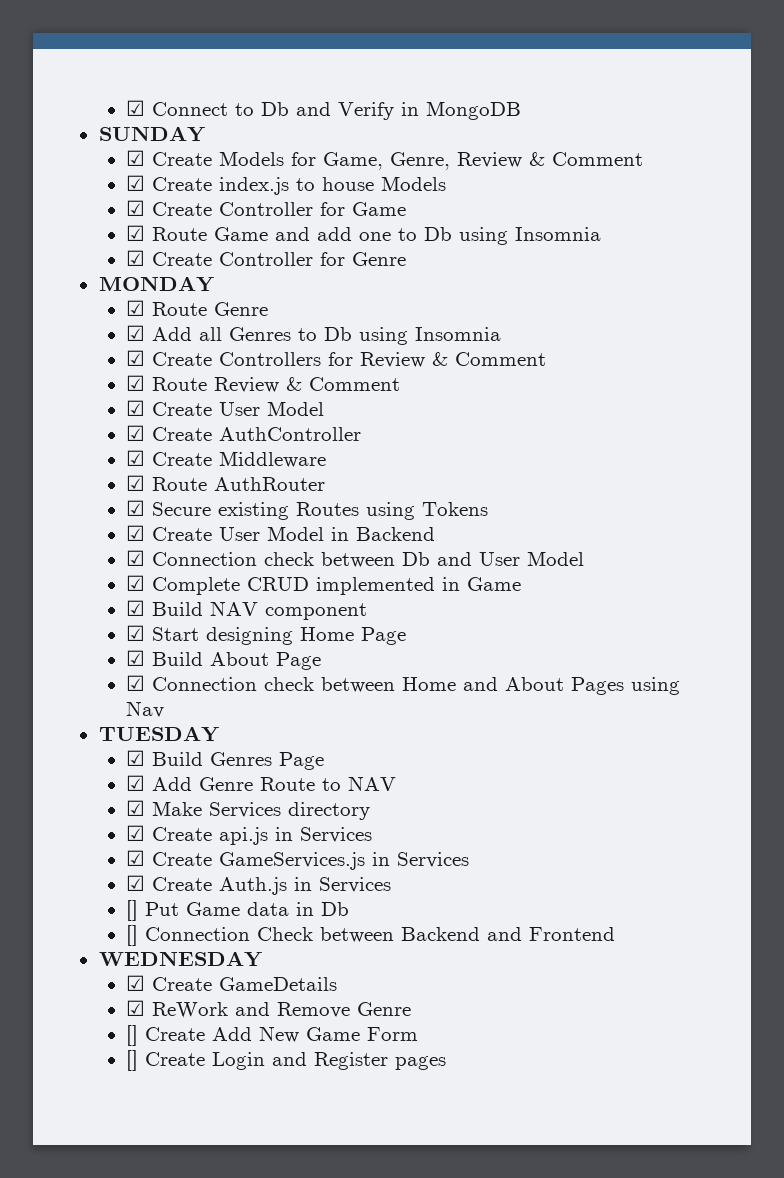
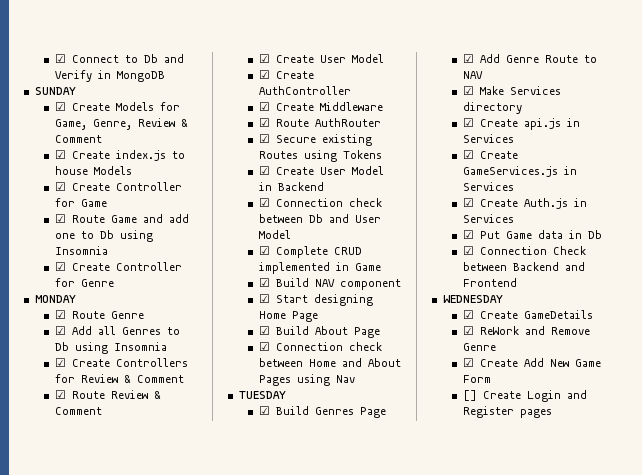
- [] Put Game data in Db
+ ☑ Put Game data in Db
- [] Connection Check between Backend and Frontend
+ ☑ Connection Check between Backend and Frontend
- [] Create Add New Game Form
+ ☑ Create Add New Game Form

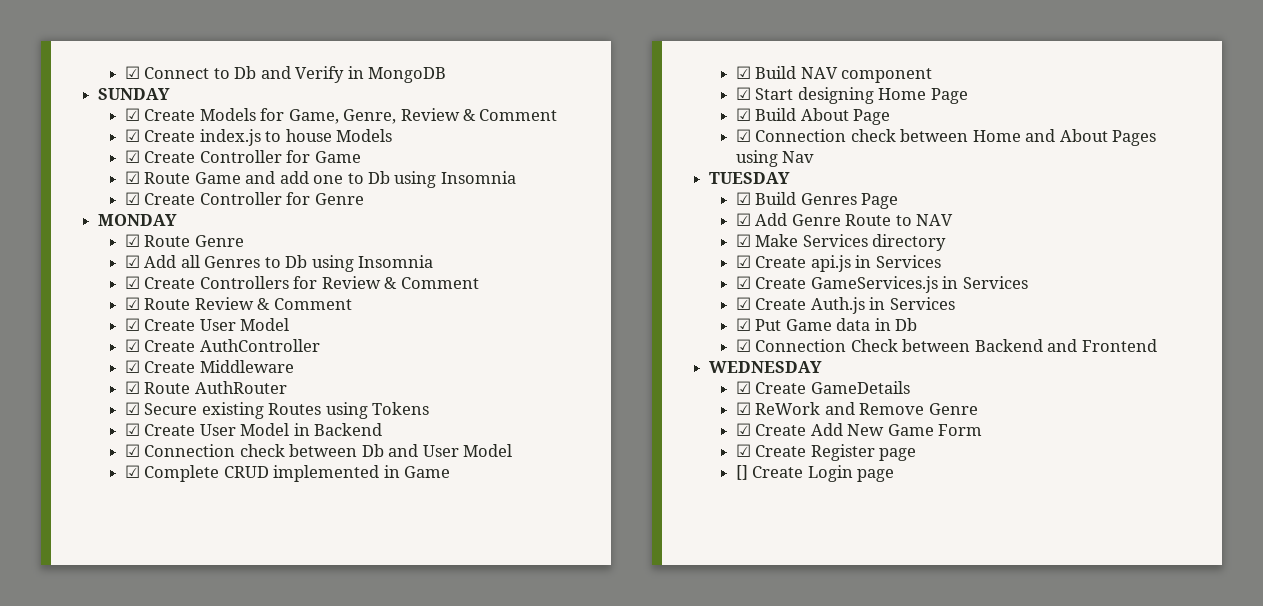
+ ☑ Create Register page
- [] Create Login and Register pages
+ [] Create Login page

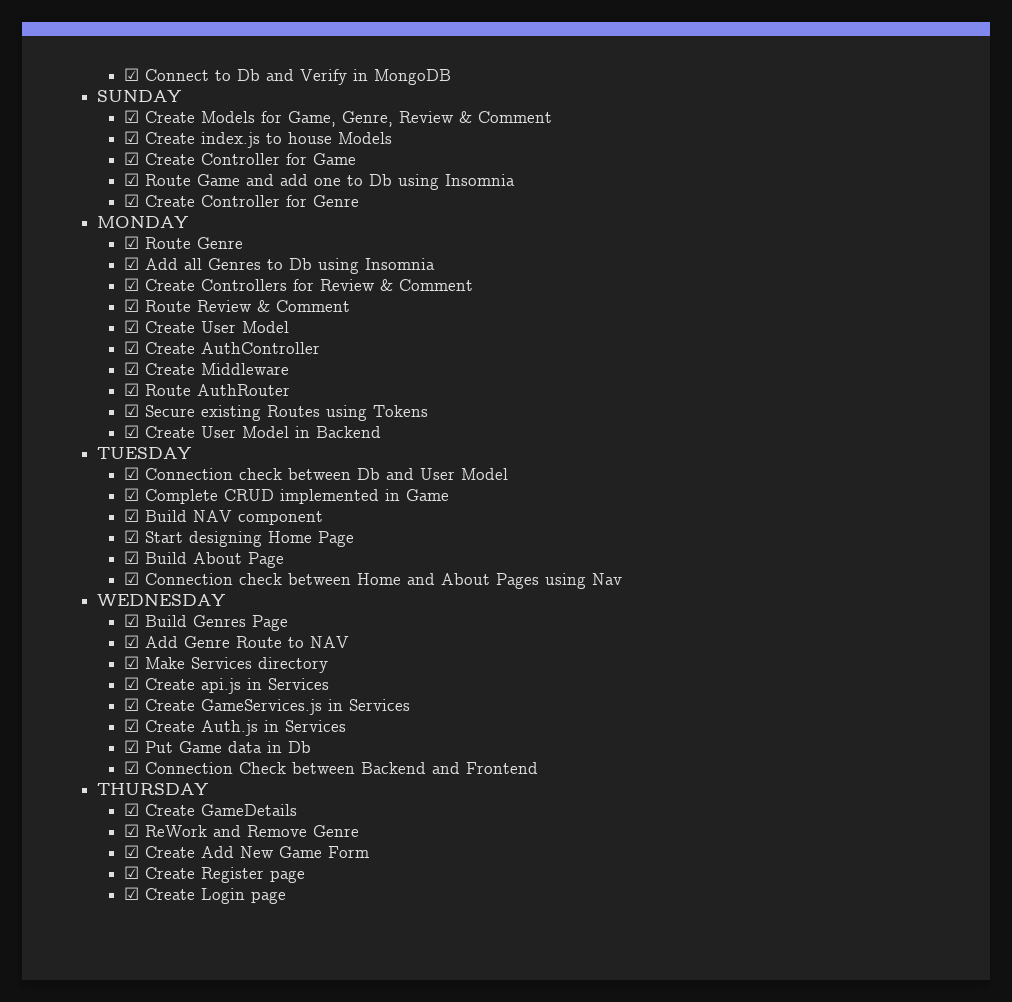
+ TUESDAY
- TUESDAY
+ WEDNESDAY
- WEDNESDAY
+ THURSDAY
- [] Create Login page
+ ☑ Create Login page

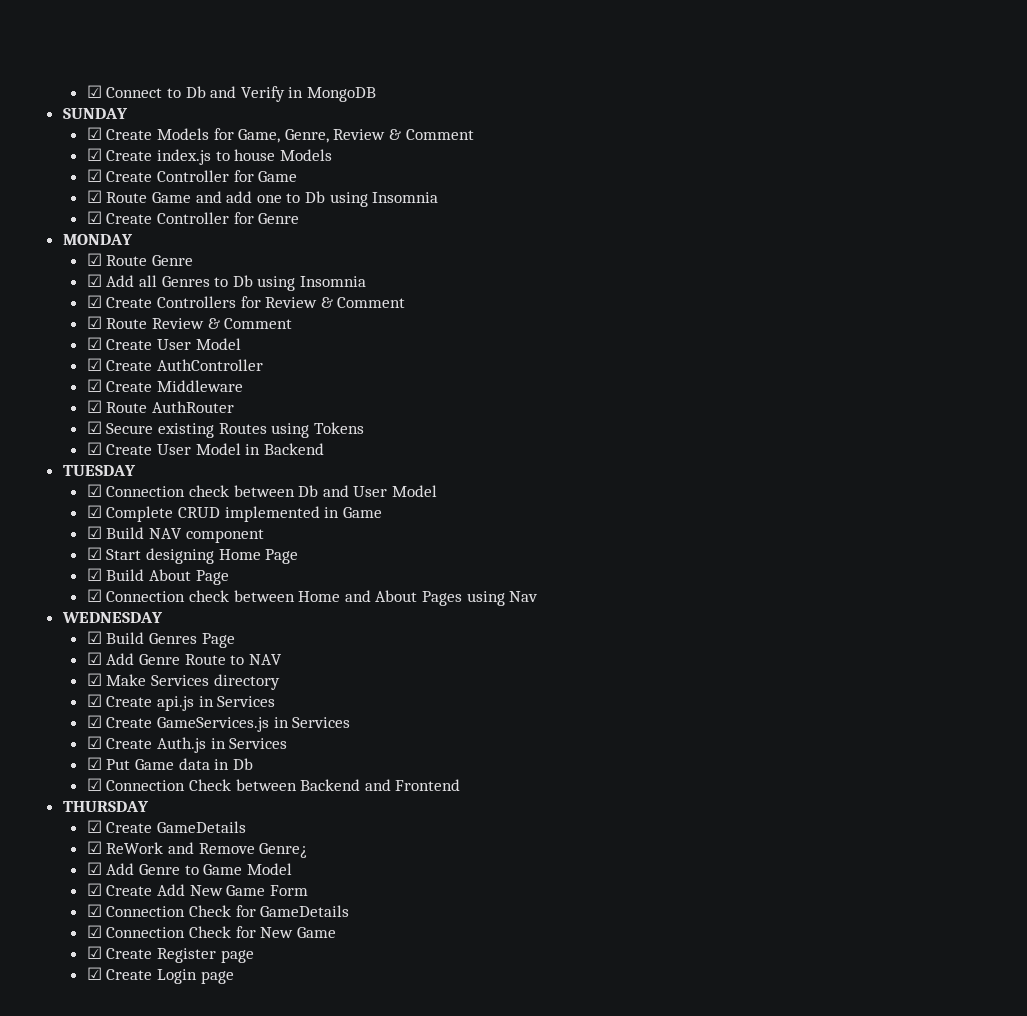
- ☑ ReWork and Remove Genre
+ ☑ ReWork and Remove Genre¿
+ ☑ Add Genre to Game Model
+ ☑ Connection Check for GameDetails
+ ☑ Connection Check for New Game

